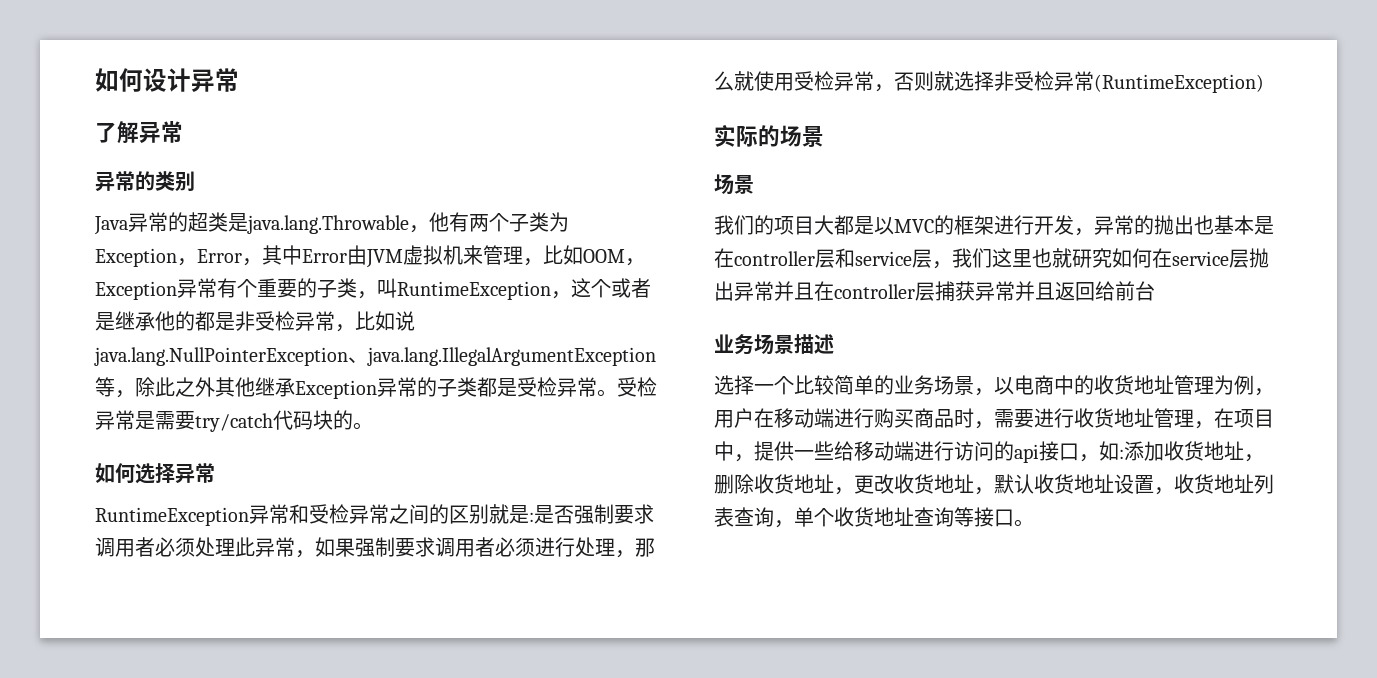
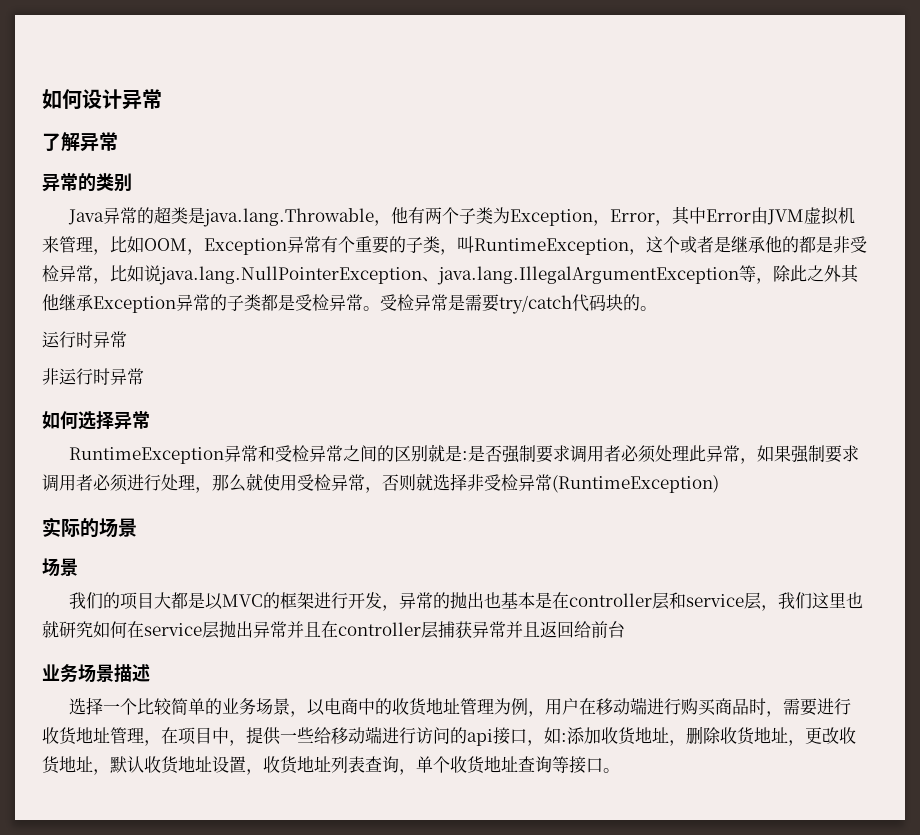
  受检异常是需要try/catch代码块的。
+ 运行时异常
+ 非运行时异常

